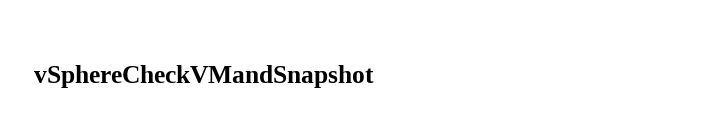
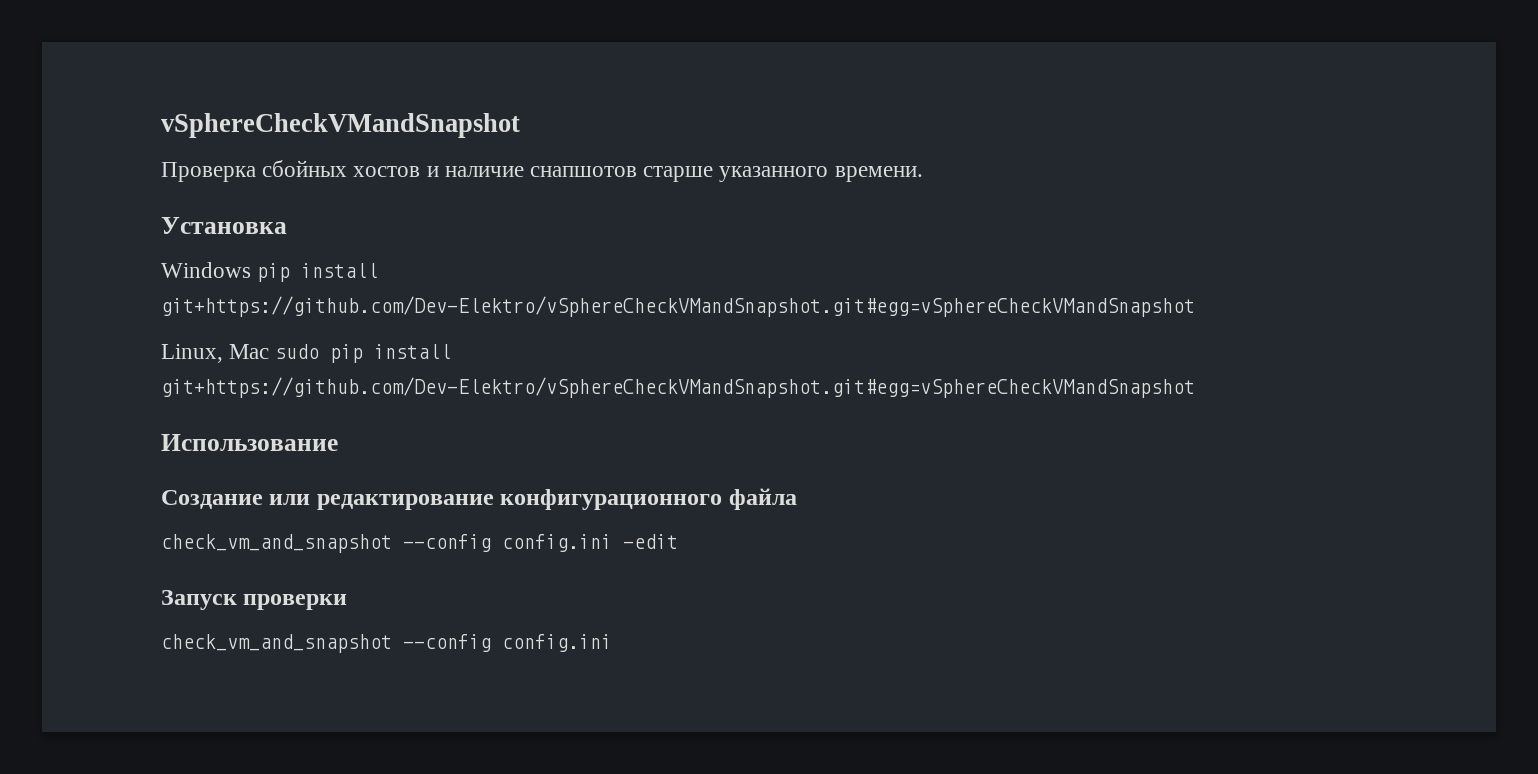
+ Проверка сбойных хостов и наличие снапшотов старше указанного времени.
+ Установка
+ Windows pip install git+https://github.com/Dev-Elektro/vSphereCheckVMandSnapshot.git#egg=vSphereCheckVMandSnapshot
+ Linux, Mac sudo pip install git+https://github.com/Dev-Elektro/vSphereCheckVMandSnapshot.git#egg=vSphereCheckVMandSnapshot
+ Использование
+ Создание или редактирование конфигурационного файла
+ check_vm_and_snapshot --config config.ini -edit
+ Запуск проверки
+ check_vm_and_snapshot --config config.ini

